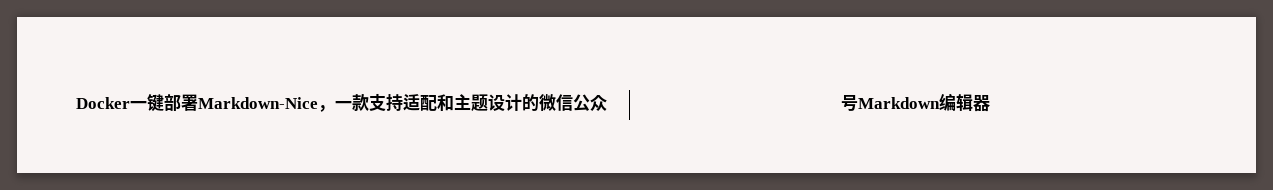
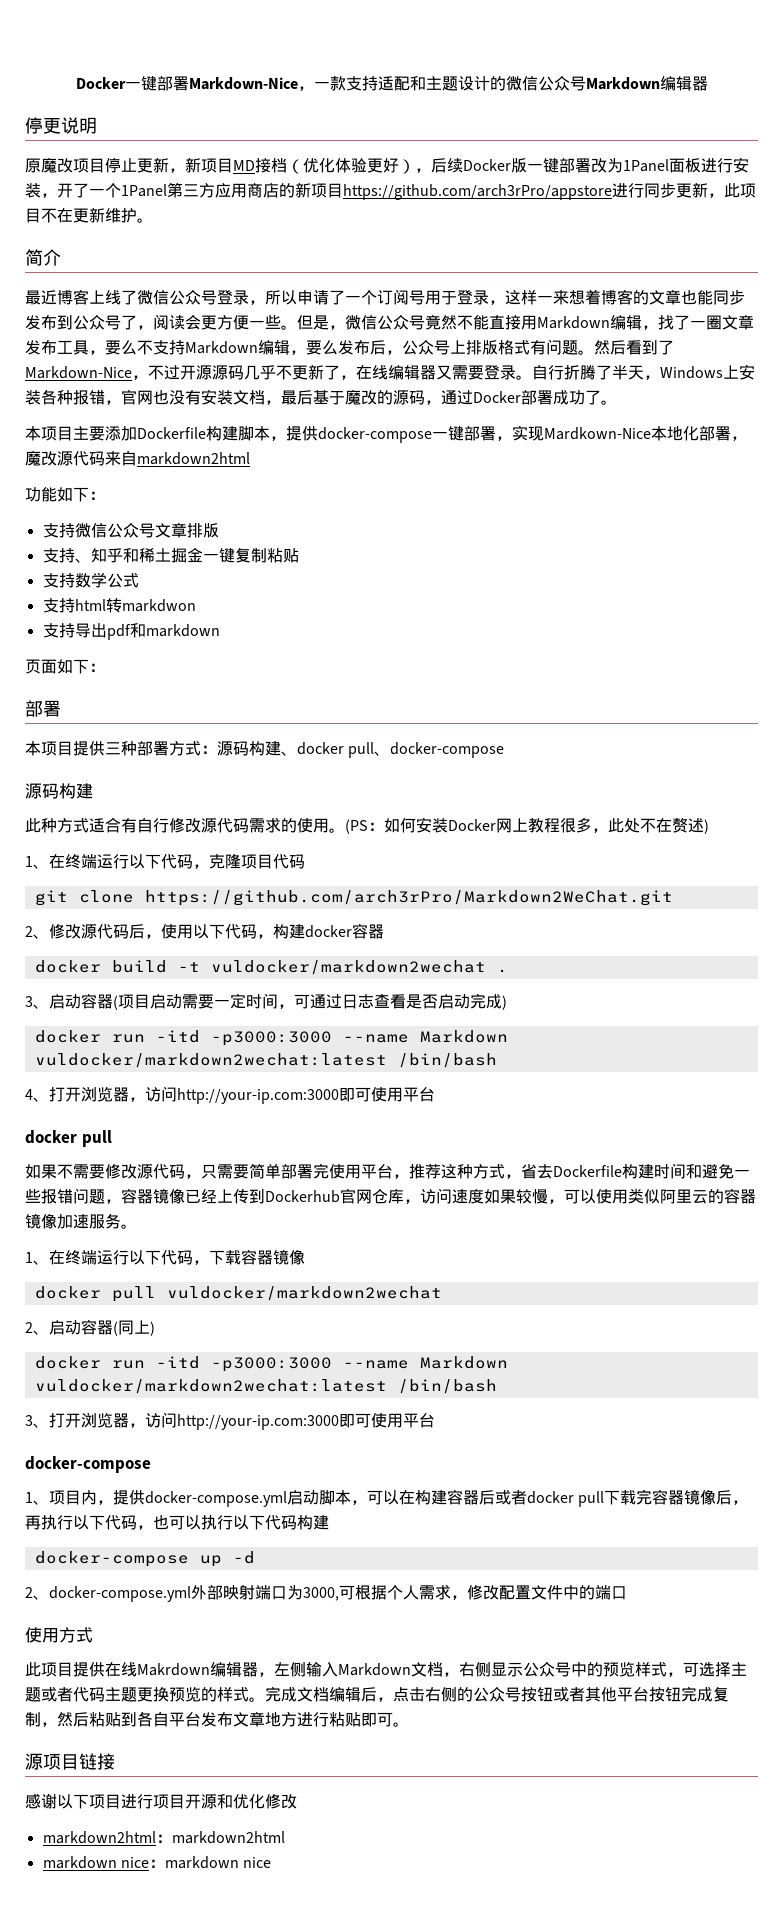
+ 停更说明
+ 原魔改项目停止更新，新项目MD接档（优化体验更好），后续Docker版一键部署改为1Panel面板进行安装，开了一个1Panel第三方应用商店的新项目https://github.com/arch3rPro/appstore进行同步更新，此项目不在更新维护。
+ 简介
+ 最近博客上线了微信公众号登录，所以申请了一个订阅号用于登录，这样一来想着博客的文章也能同步发布到公众号了，阅读会更方便一些。但是，微信公众号竟然不能直接用Markdown编辑，找了一圈文章发布工具，要么不支持Markdown编辑，要么发布后，公众号上排版格式有问题。然后看到了Markdown-Nice，不过开源源码几乎不更新了，在线编辑器又需要登录。自行折腾了半天，Windows上安装各种报错，官网也没有安装文档，最后基于魔改的源码，通过Docker部署成功了。
+ 本项目主要添加Dockerfile构建脚本，提供docker-compose一键部署，实现Mardkown-Nice本地化部署，魔改源代码来自markdown2html
+ 功能如下：
+ 支持微信公众号文章排版
+ 支持、知乎和稀土掘金一键复制粘贴
+ 支持数学公式
+ 支持html转markdwon
+ 支持导出pdf和markdown
+ 页面如下：
+ 部署
+ 本项目提供三种部署方式：源码构建、docker pull、docker-compose
+ 源码构建
+ 此种方式适合有自行修改源代码需求的使用。(PS：如何安装Docker网上教程很多，此处不在赘述)
+ 1、在终端运行以下代码，克隆项目代码
+ git clone https://github.com/arch3rPro/Markdown2WeChat.git
+ 2、修改源代码后，使用以下代码，构建docker容器
+ docker build -t vuldocker/markdown2wechat .
+ 3、启动容器(项目启动需要一定时间，可通过日志查看是否启动完成)
+ docker run -itd -p3000:3000 --name Markdown vuldocker/markdown2wechat:latest /bin/bash
+ 4、打开浏览器，访问http://your-ip.com:3000即可使用平台
+ docker pull
+ 如果不需要修改源代码，只需要简单部署完使用平台，推荐这种方式，省去Dockerfile构建时间和避免一些报错问题，容器镜像已经上传到Dockerhub官网仓库，访问速度如果较慢，可以使用类似阿里云的容器镜像加速服务。
+ 1、在终端运行以下代码，下载容器镜像
+ docker pull vuldocker/markdown2wechat
+ 2、启动容器(同上)
+ docker run -itd -p3000:3000 --name Markdown vuldocker/markdown2wechat:latest /bin/bash
+ 3、打开浏览器，访问http://your-ip.com:3000即可使用平台
+ docker-compose
+ 1、项目内，提供docker-compose.yml启动脚本，可以在构建容器后或者docker pull下载完容器镜像后，再执行以下代码，也可以执行以下代码构建
+ docker-compose up -d
+ 2、docker-compose.yml外部映射端口为3000,可根据个人需求，修改配置文件中的端口
+ 使用方式
+ 此项目提供在线Makrdown编辑器，左侧输入Markdown文档，右侧显示公众号中的预览样式，可选择主题或者代码主题更换预览的样式。完成文档编辑后，点击右侧的公众号按钮或者其他平台按钮完成复制，然后粘贴到各自平台发布文章地方进行粘贴即可。
+ 源项目链接
+ 感谢以下项目进行项目开源和优化修改
+ markdown2html：markdown2html
+ markdown nice：markdown nice

